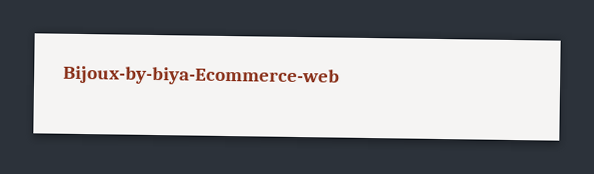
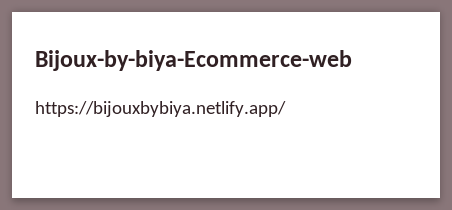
+ https://bijouxbybiya.netlify.app/

